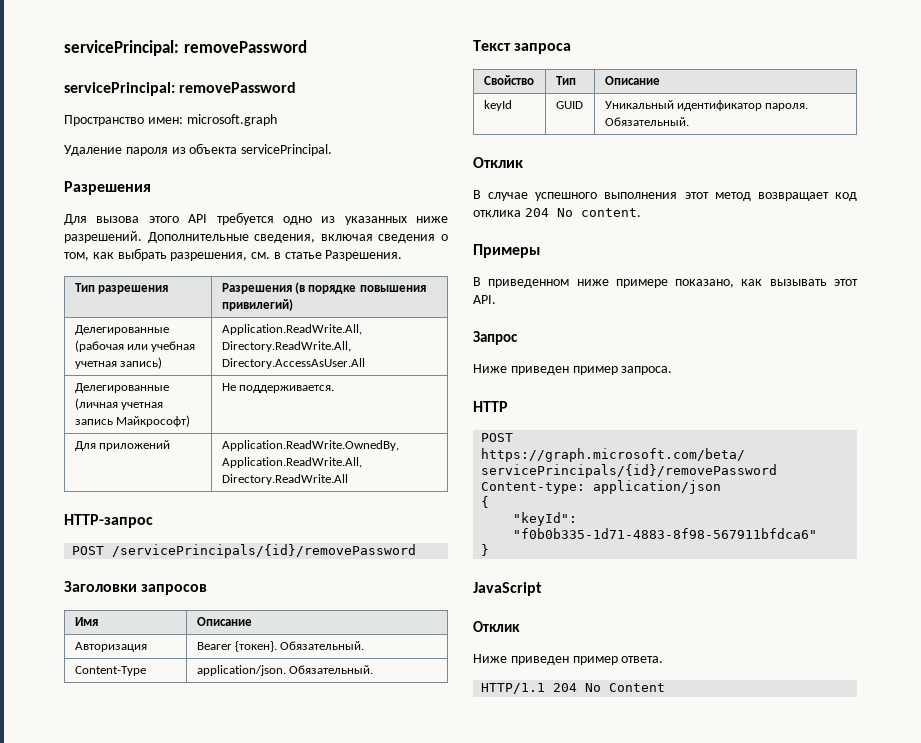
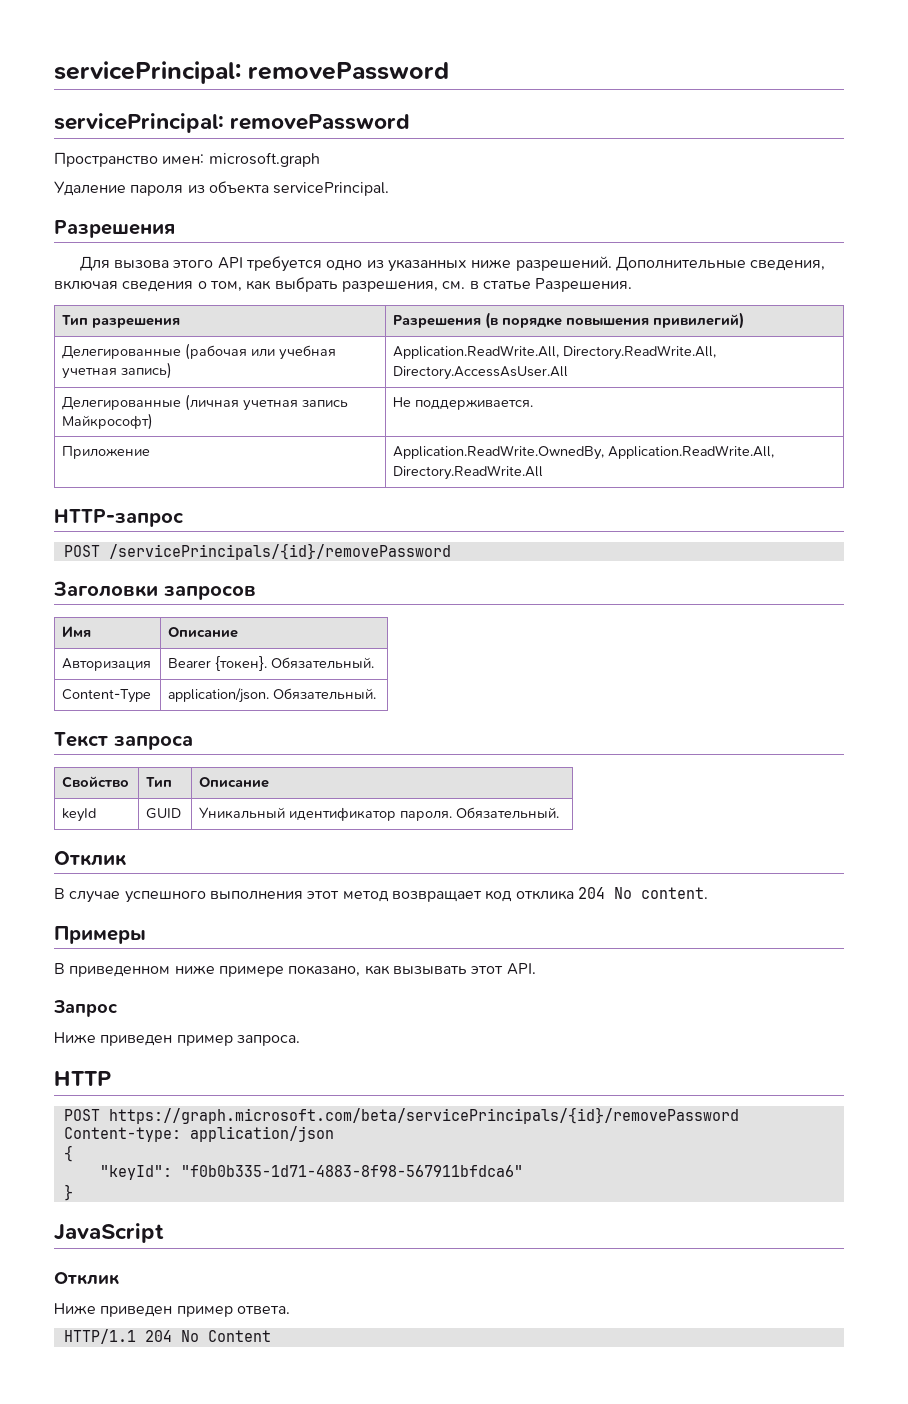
- Для приложений | Application.ReadWrite.OwnedBy, Application.ReadWrite.All, Directory.ReadWrite.All
+ Приложение | Application.ReadWrite.OwnedBy, Application.ReadWrite.All, Directory.ReadWrite.All

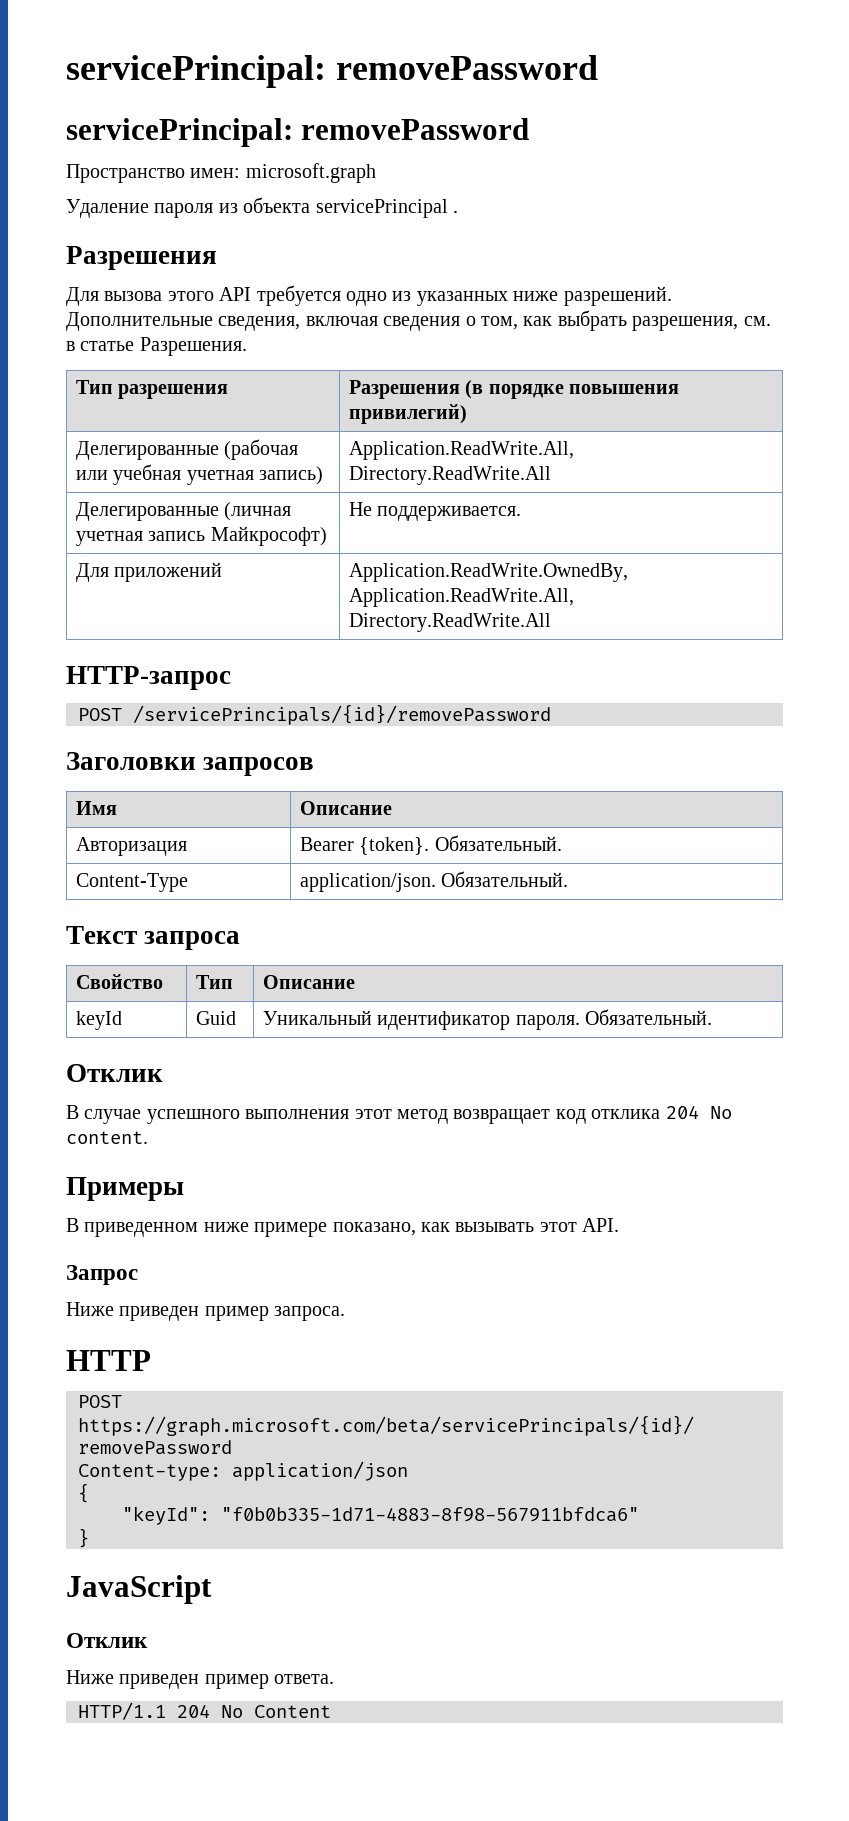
- Удаление пароля из объекта servicePrincipal.
+ Удаление пароля из объекта servicePrincipal .
- Делегированные (рабочая или учебная учетная запись) | Application.ReadWrite.All, Directory.ReadWrite.All, Directory.AccessAsUser.All
+ Делегированные (рабочая или учебная учетная запись) | Application.ReadWrite.All, Directory.ReadWrite.All
- Приложение | Application.ReadWrite.OwnedBy, Application.ReadWrite.All, Directory.ReadWrite.All
+ Для приложений | Application.ReadWrite.OwnedBy, Application.ReadWrite.All, Directory.ReadWrite.All
- Авторизация | Bearer {токен}. Обязательный.
+ Авторизация | Bearer {token}. Обязательный.
- keyId | GUID | Уникальный идентификатор пароля. Обязательный.
+ keyId | Guid | Уникальный идентификатор пароля. Обязательный.

